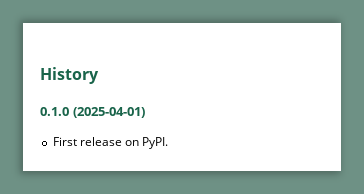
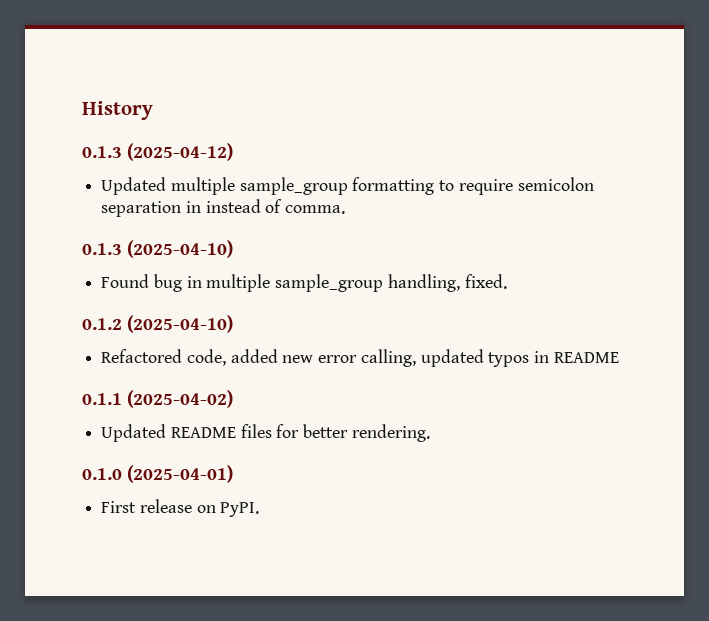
+ 0.1.3 (2025-04-12)
+ Updated multiple sample_group formatting to require semicolon separation in instead of comma.
+ 0.1.3 (2025-04-10)
+ Found bug in multiple sample_group handling, fixed.
+ 0.1.2 (2025-04-10)
+ Refactored code, added new error calling, updated typos in README
+ 0.1.1 (2025-04-02)
+ Updated README files for better rendering.

